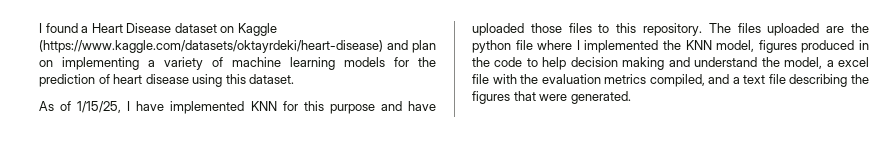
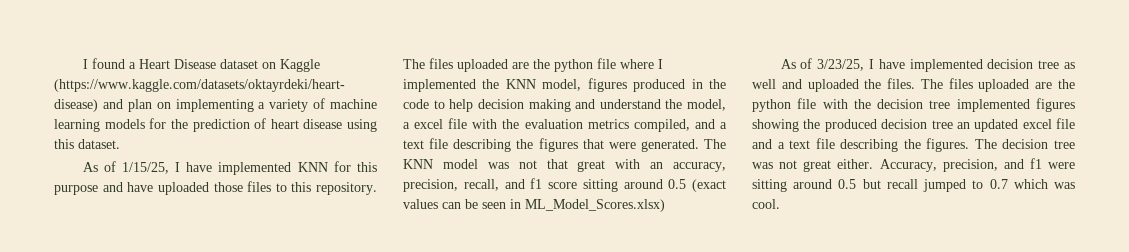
+ The KNN model was not that great with an accuracy, precision, recall, and f1 score sitting around 0.5 (exact values can be seen in ML_Model_Scores.xlsx)
+ As of 3/23/25, I have implemented decision tree as well and uploaded the files. The files uploaded are the python file with the decision tree implemented figures showing the produced decision tree an updated excel file and a text file describing the figures. The decision tree was not great either. Accuracy, precision, and f1 were sitting around 0.5 but recall jumped to 0.7 which was cool.

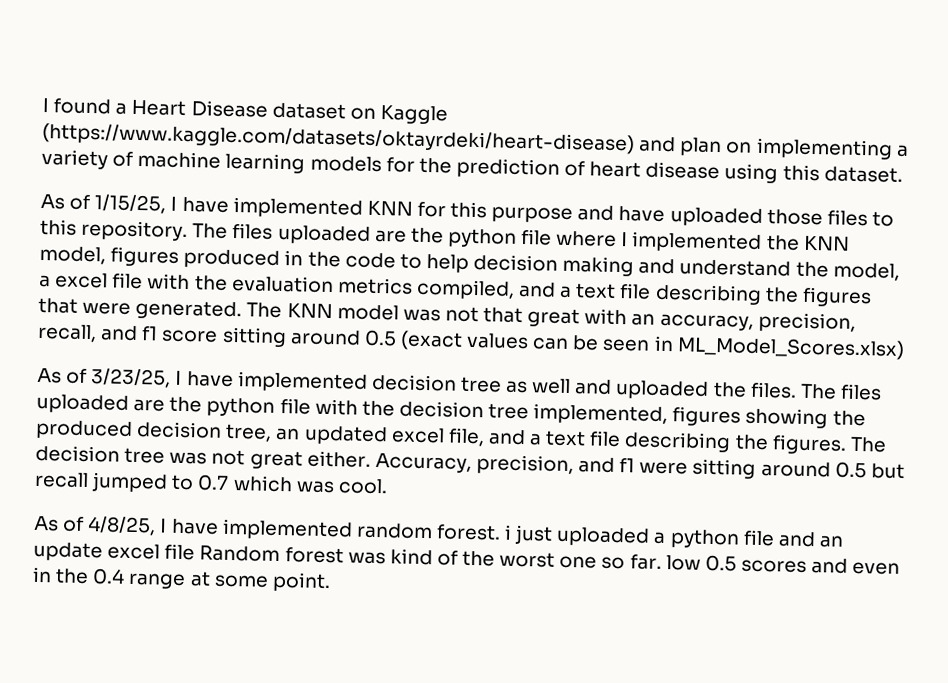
- The files uploaded are the python file with the decision tree implemented figures showing the produced decision tree an updated excel file and a text file describing the figures.
+ The files uploaded are the python file with the decision tree implemented, figures showing the produced decision tree, an updated excel file, and a text file describing the figures.
+ As of 4/8/25, I have implemented random forest. i just uploaded a python file and an update excel file Random forest was kind of the worst one so far. low 0.5 scores and even in the 0.4 range at some point.

